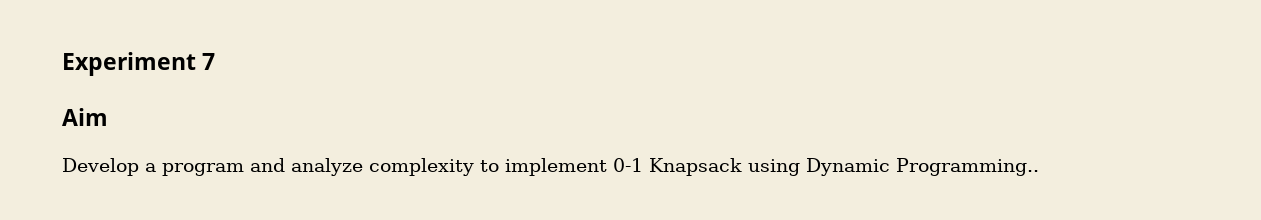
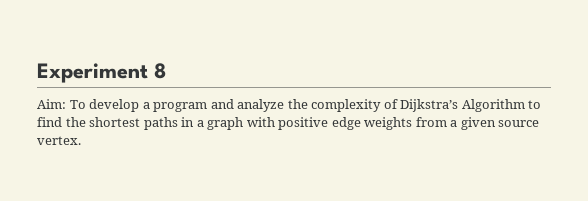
- Experiment 7
- Aim
- Develop a program and analyze complexity to implement 0-1 Knapsack using Dynamic Programming..
+ Experiment 8
+ Aim: To develop a program and analyze the complexity of Dijkstra’s Algorithm to find the shortest paths in a graph with positive edge weights from a given source vertex.

